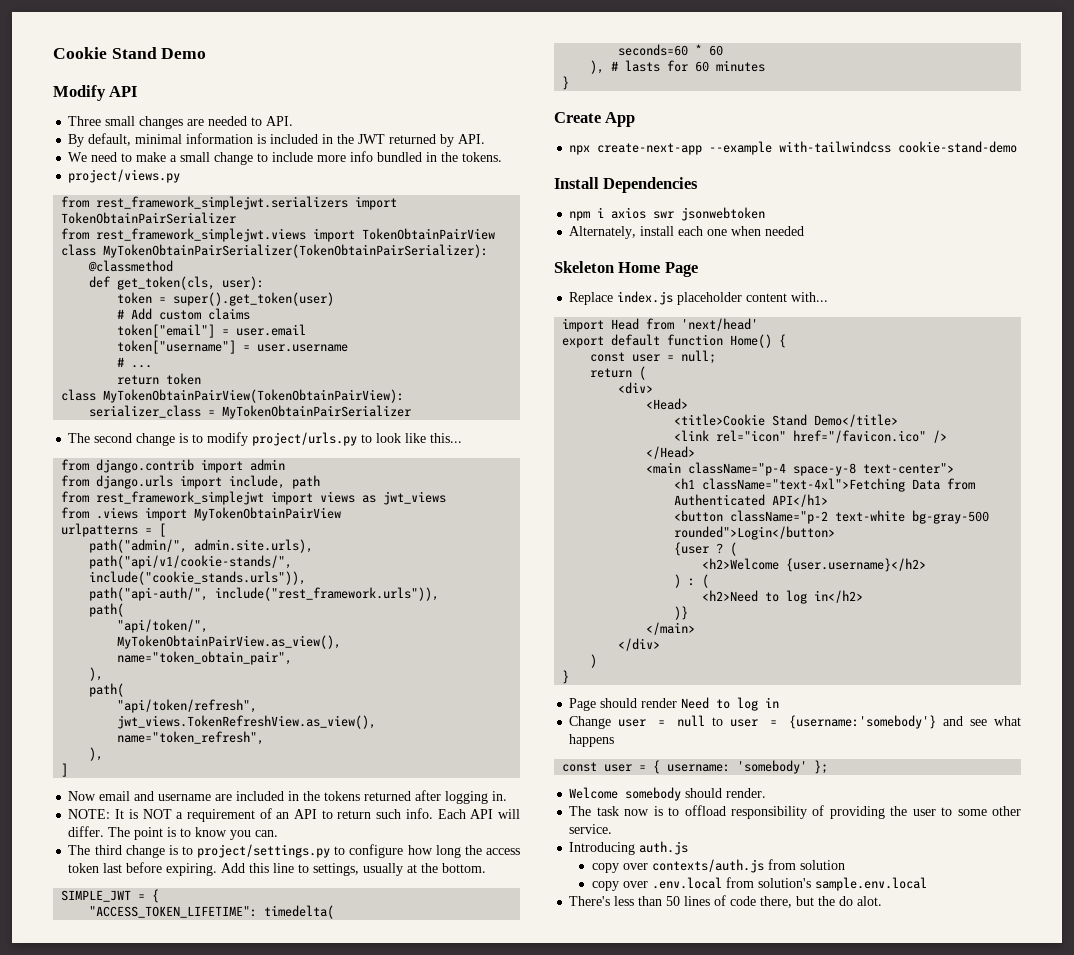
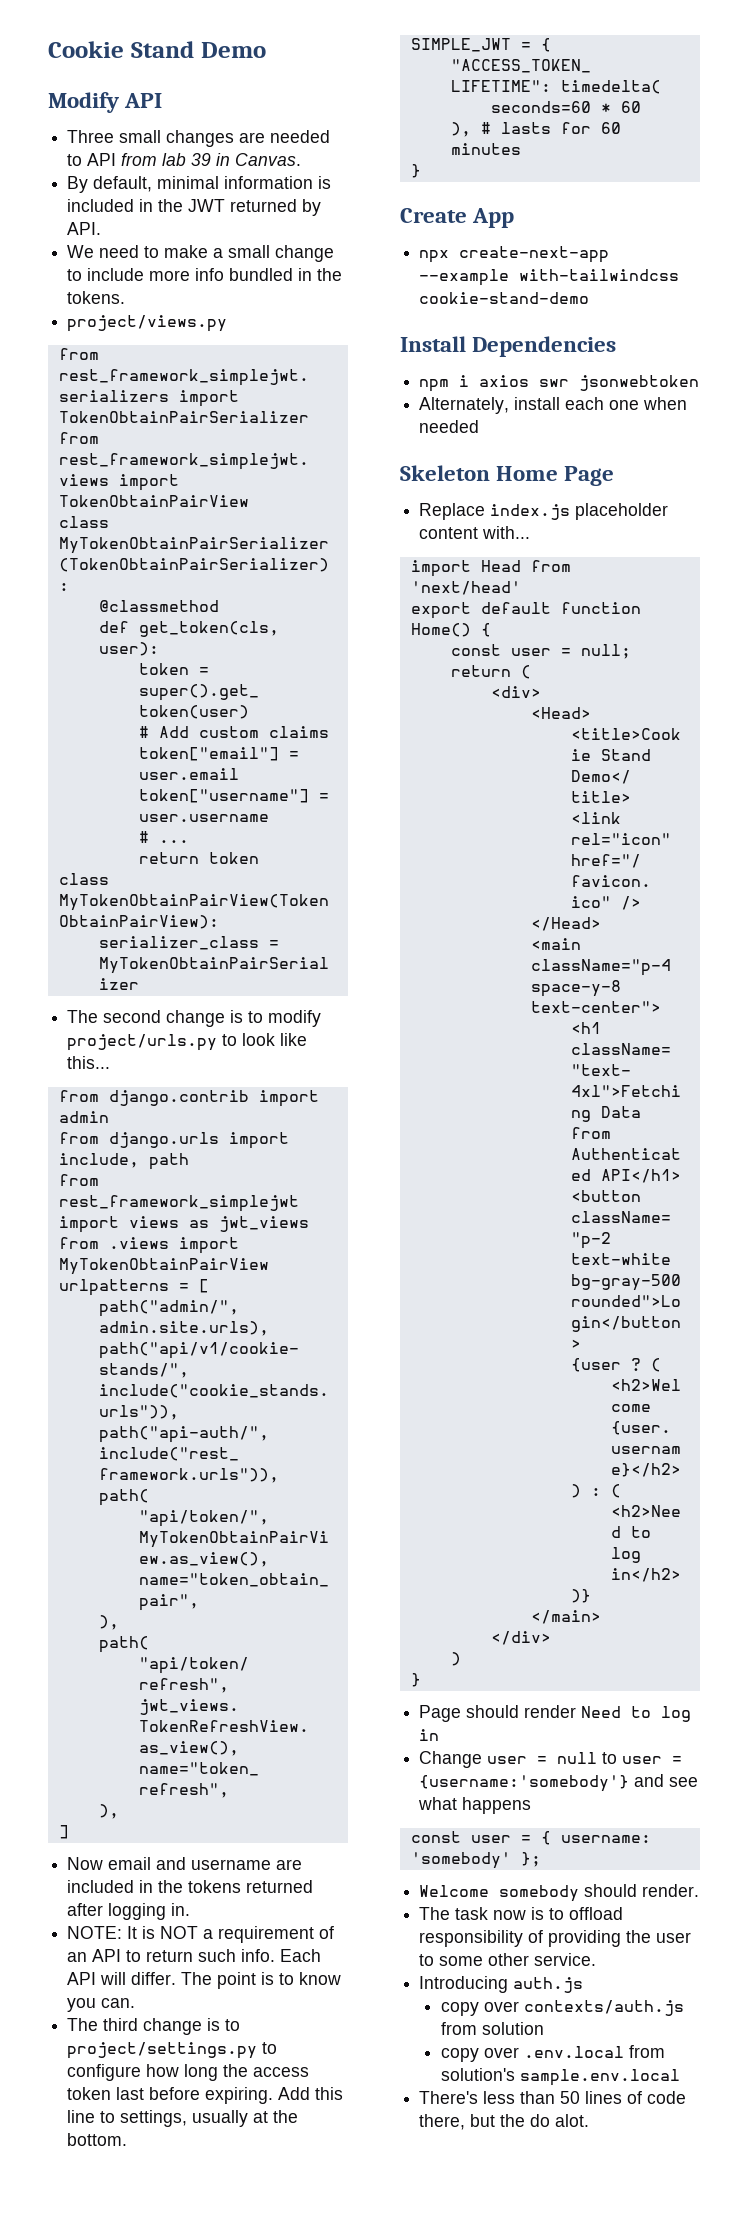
- Three small changes are needed to API.
+ Three small changes are needed to API from lab 39 in Canvas.

